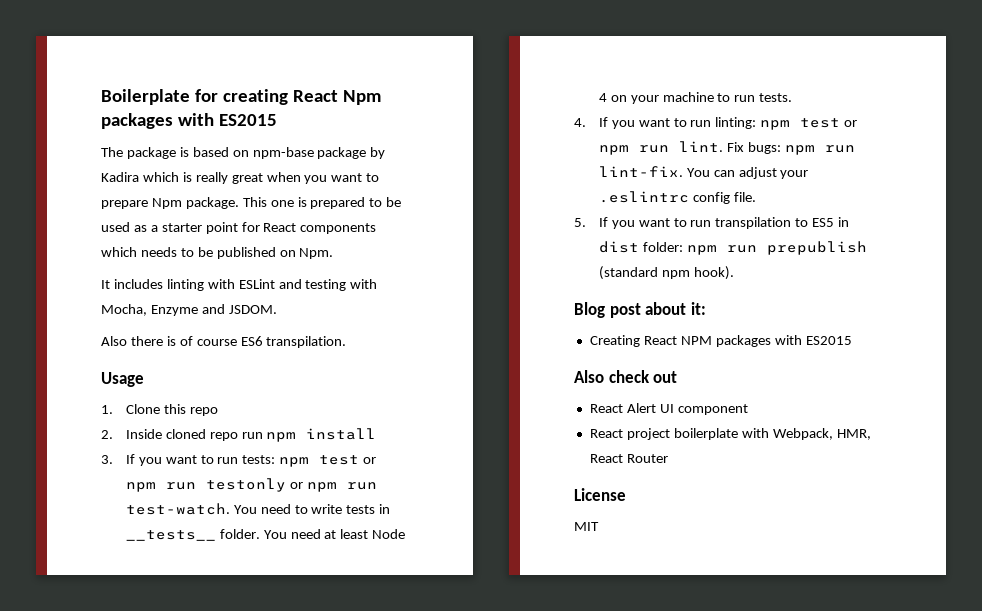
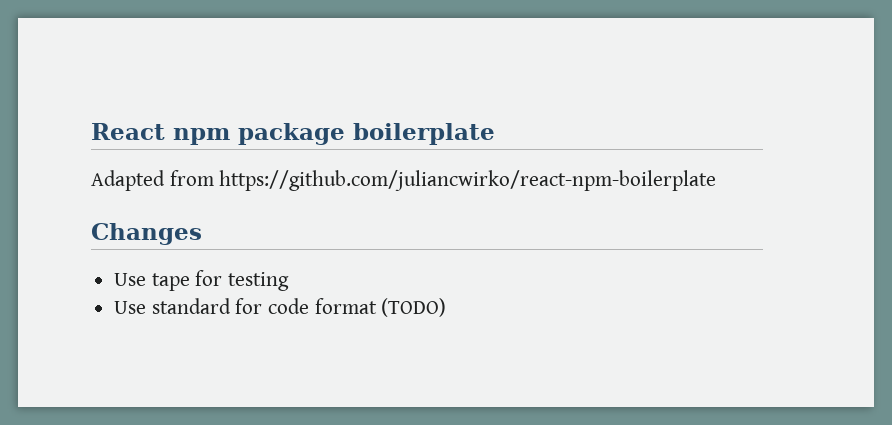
- Boilerplate for creating React Npm packages with ES2015
- The package is based on npm-base package by Kadira which is really great when you want to prepare Npm package. This one is prepared to be used as a starter point for React components which needs to be published on Npm.
- It includes linting with ESLint and testing with Mocha, Enzyme and JSDOM.
- Also there is of course ES6 transpilation.
- Usage
- 1. Clone this repo
- 2. Inside cloned repo run npm install
- 3. If you want to run tests: npm test or npm run testonly or npm run test-watch. You need to write tests in __tests__ folder. You need at least Node 4 on your machine to run tests.
- 4. If you want to run linting: npm test or npm run lint. Fix bugs: npm run lint-fix. You can adjust your .eslintrc config file.
- 5. If you want to run transpilation to ES5 in dist folder: npm run prepublish (standard npm hook).
- Blog post about it:
- Creating React NPM packages with ES2015
- Also check out
- React Alert UI component
- React project boilerplate with Webpack, HMR, React Router
- License
- MIT
+ React npm package boilerplate
+ Adapted from https://github.com/juliancwirko/react-npm-boilerplate
+ Changes
+ Use tape for testing
+ Use standard for code format (TODO)

